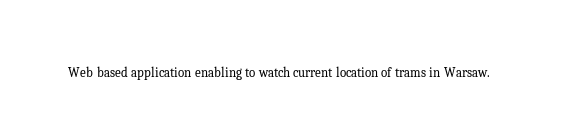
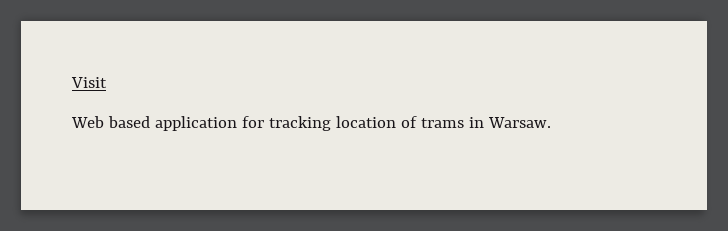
+ Visit
- Web based application enabling to watch current location of trams in Warsaw.
+ Web based application for tracking location of trams in Warsaw.

